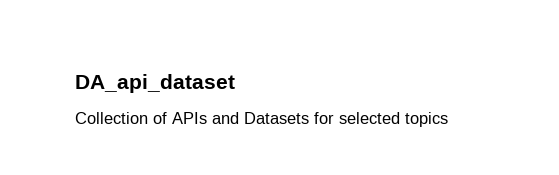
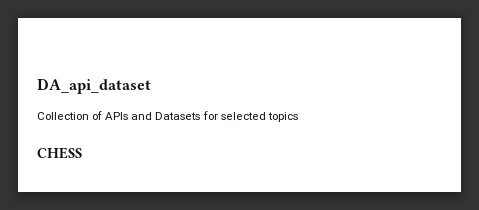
+ CHESS

